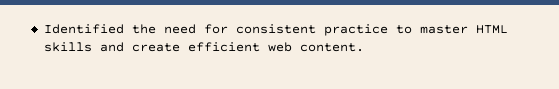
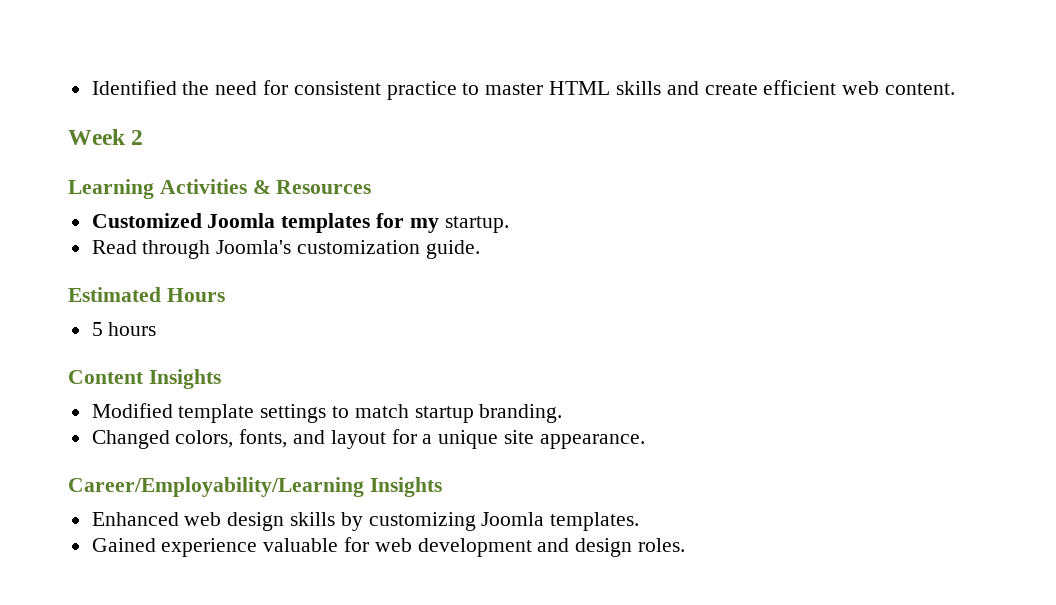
+ Week 2
+ Learning Activities & Resources
+ Customized Joomla templates for my startup.
+ Read through Joomla's customization guide.
+ Estimated Hours
+ 5 hours
+ Content Insights
+ Modified template settings to match startup branding.
+ Changed colors, fonts, and layout for a unique site appearance.
+ Career/Employability/Learning Insights
+ Enhanced web design skills by customizing Joomla templates.
+ Gained experience valuable for web development and design roles.

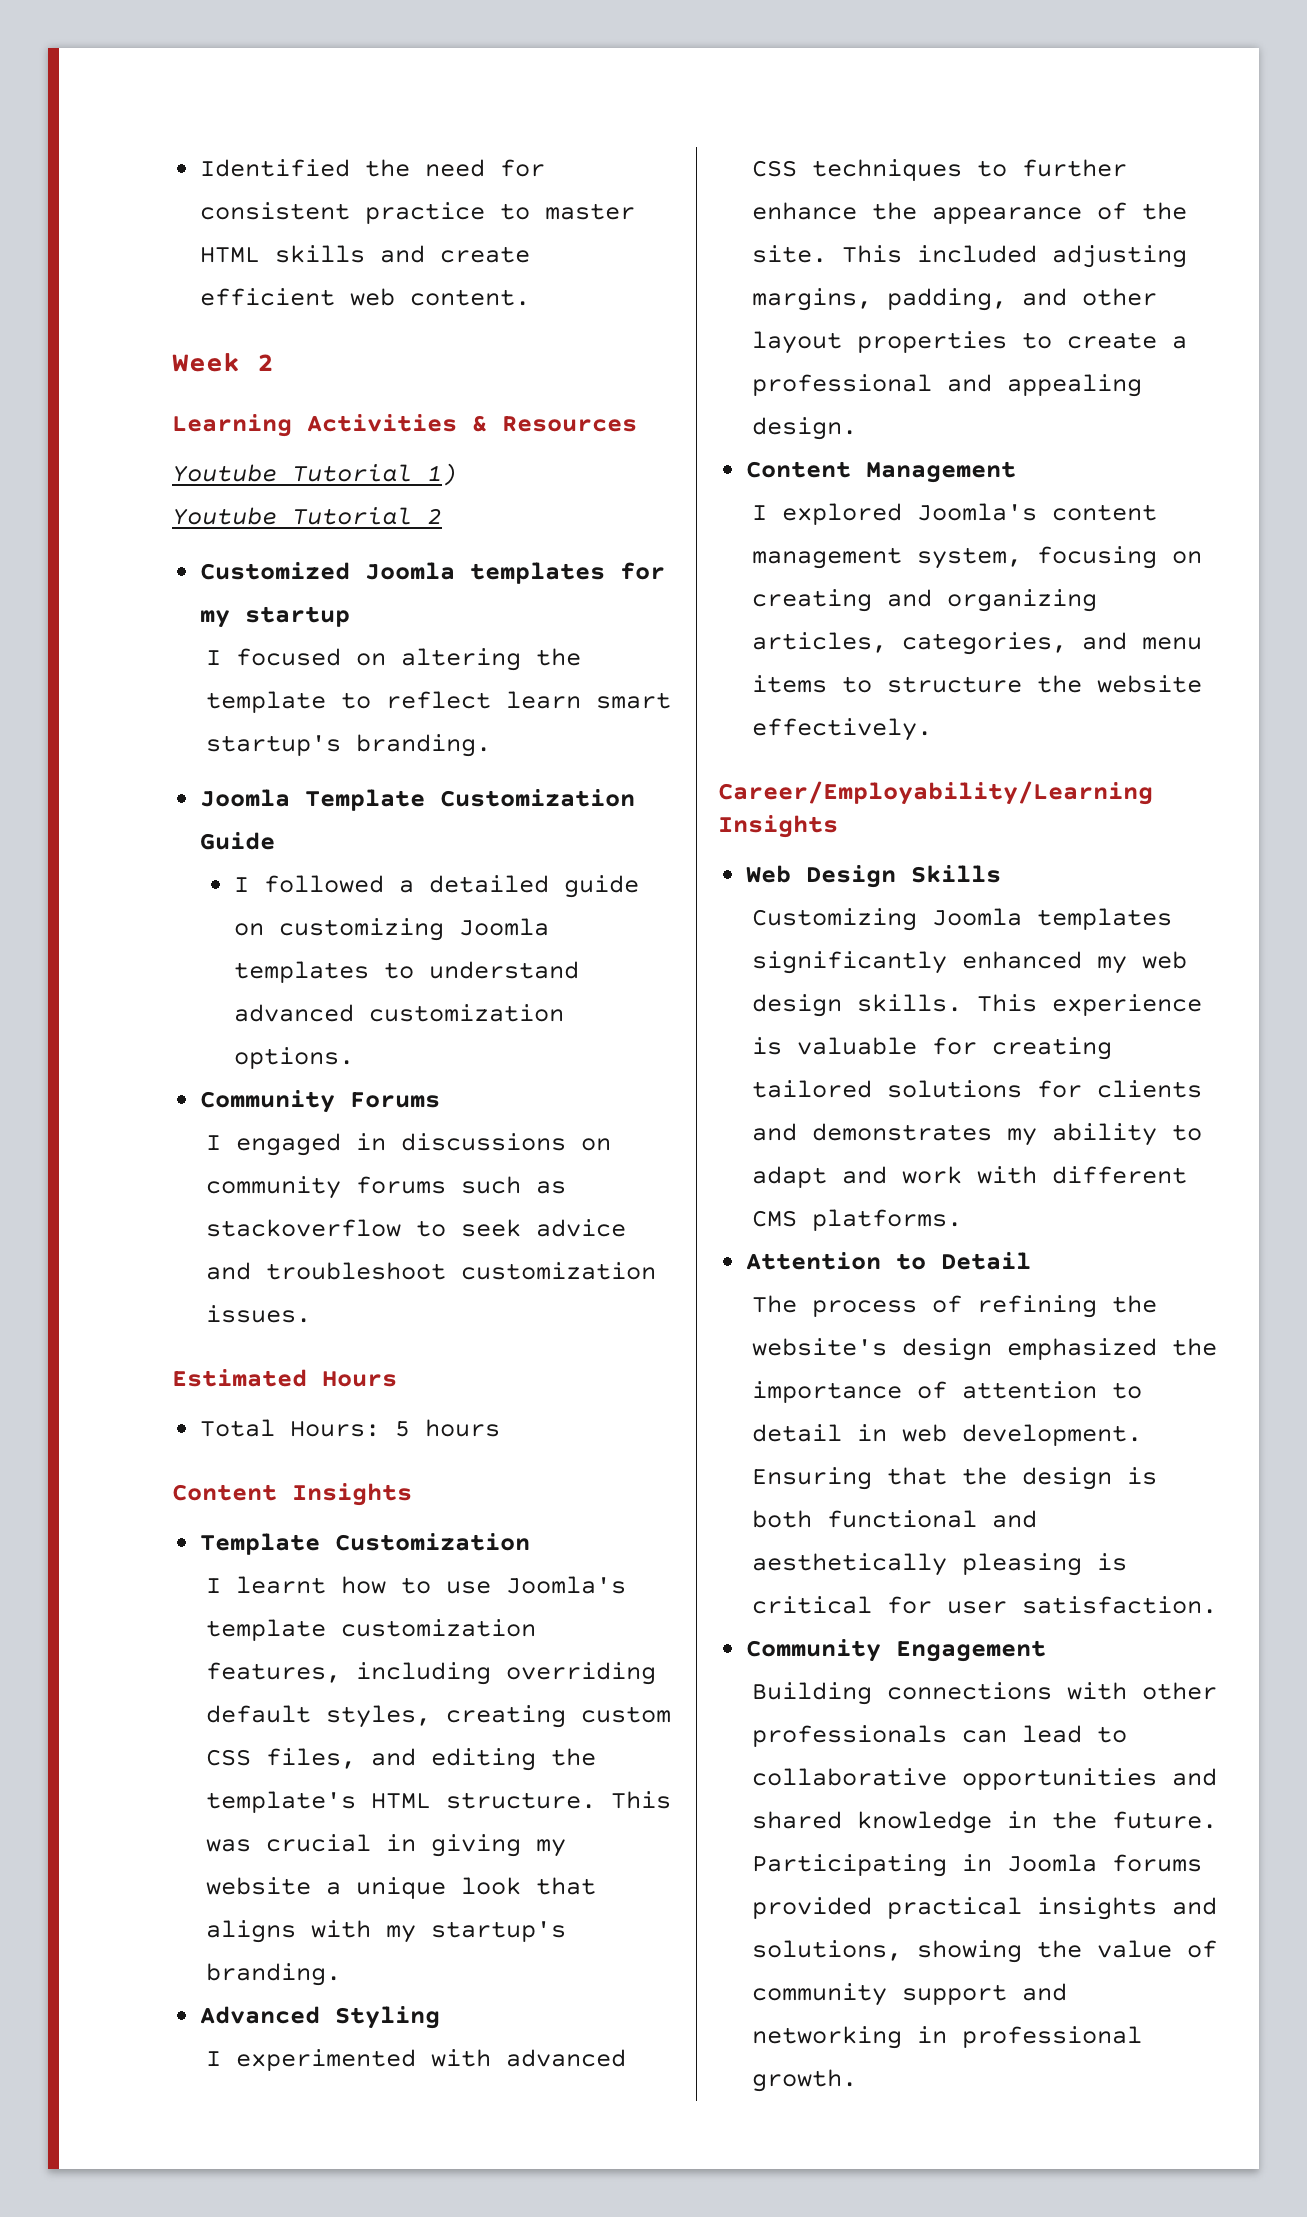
+ Youtube Tutorial 1)
+ Youtube Tutorial 2
- Customized Joomla templates for my startup.
- Read through Joomla's customization guide.
+ Customized Joomla templates for my startup
+ I focused on altering the template to reflect learn smart startup's branding.
+ Joomla Template Customization Guide
+ I followed a detailed guide on customizing Joomla templates to understand advanced customization options.
+ Community Forums
+ I engaged in discussions on community forums such as stackoverflow to seek advice and troubleshoot customization issues.
- 5 hours
+ Total Hours: 5 hours
  Content Insights
- Modified template settings to match startup branding.
- Changed colors, fonts, and layout for a unique site appearance.
+ Template Customization
+ I learnt how to use Joomla's template customization features, including overriding default styles, creating custom CSS files, and editing the template's HTML structure. This was crucial in giving my website a unique look that aligns with my startup's branding.
+ Advanced Styling
+ I experimented with advanced CSS techniques to further enhance the appearance of the site. This included adjusting margins, padding, and other layout properties to create a professional and appealing design.
+ Content Management
+ I explored Joomla's content management system, focusing on creating and organizing articles, categories, and menu items to structure the website effectively.
  Career/Employability/Learning Insights
- Enhanced web design skills by customizing Joomla templates.
- Gained experience valuable for web development and design roles.
+ Web Design Skills
+ Customizing Joomla templates significantly enhanced my web design skills. This experience is valuable for creating tailored solutions for clients and demonstrates my ability to adapt and work with different CMS platforms.
+ Attention to Detail
+ The process of refining the website's design emphasized the importance of attention to detail in web development. Ensuring that the design is both functional and aesthetically pleasing is critical for user satisfaction.
+ Community Engagement
+ Building connections with other professionals can lead to collaborative opportunities and shared knowledge in the future. Participating in Joomla forums provided practical insights and solutions, showing the value of community support and networking in professional growth.

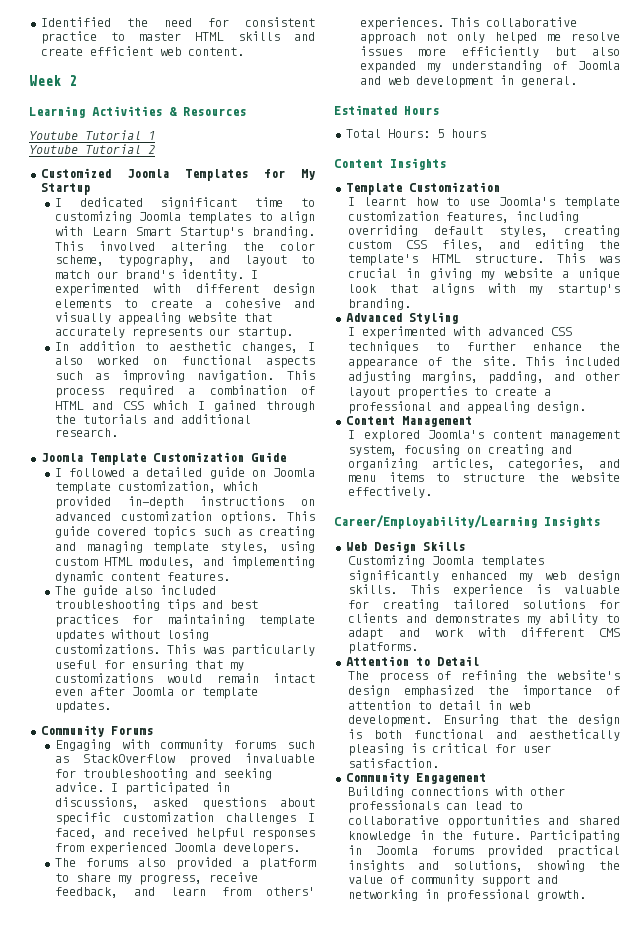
- Youtube Tutorial 1)
+ Youtube Tutorial 1
- Customized Joomla templates for my startup
- I focused on altering the template to reflect learn smart startup's branding.
+ Customized Joomla Templates for My Startup
+ I dedicated significant time to customizing Joomla templates to align with Learn Smart Startup's branding. This involved altering the color scheme, typography, and layout to match our brand's identity. I experimented with different design elements to create a cohesive and visually appealing website that accurately represents our startup.
+ In addition to aesthetic changes, I also worked on functional aspects such as improving navigation. This process required a combination of HTML and CSS which I gained through the tutorials and additional research.
- I followed a detailed guide on customizing Joomla templates to understand advanced customization options.
+ I followed a detailed guide on Joomla template customization, which provided in-depth instructions on advanced customization options. This guide covered topics such as creating and managing template styles, using custom HTML modules, and implementing dynamic content features.
+ The guide also included troubleshooting tips and best practices for maintaining template updates without losing customizations. This was particularly useful for ensuring that my customizations would remain intact even after Joomla or template updates.
  Community Forums
- I engaged in discussions on community forums such as stackoverflow to seek advice and troubleshoot customization issues.
+ Engaging with community forums such as StackOverflow proved invaluable for troubleshooting and seeking advice. I participated in discussions, asked questions about specific customization challenges I faced, and received helpful responses from experienced Joomla developers.
+ The forums also provided a platform to share my progress, receive feedback, and learn from others' experiences. This collaborative approach not only helped me resolve issues more efficiently but also expanded my understanding of Joomla and web development in general.

